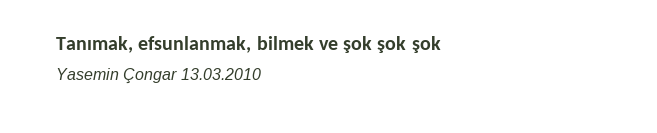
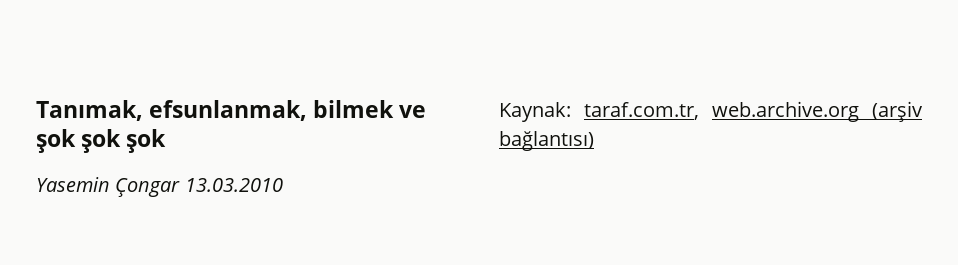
+ Kaynak: taraf.com.tr, web.archive.org (arşiv bağlantısı)

